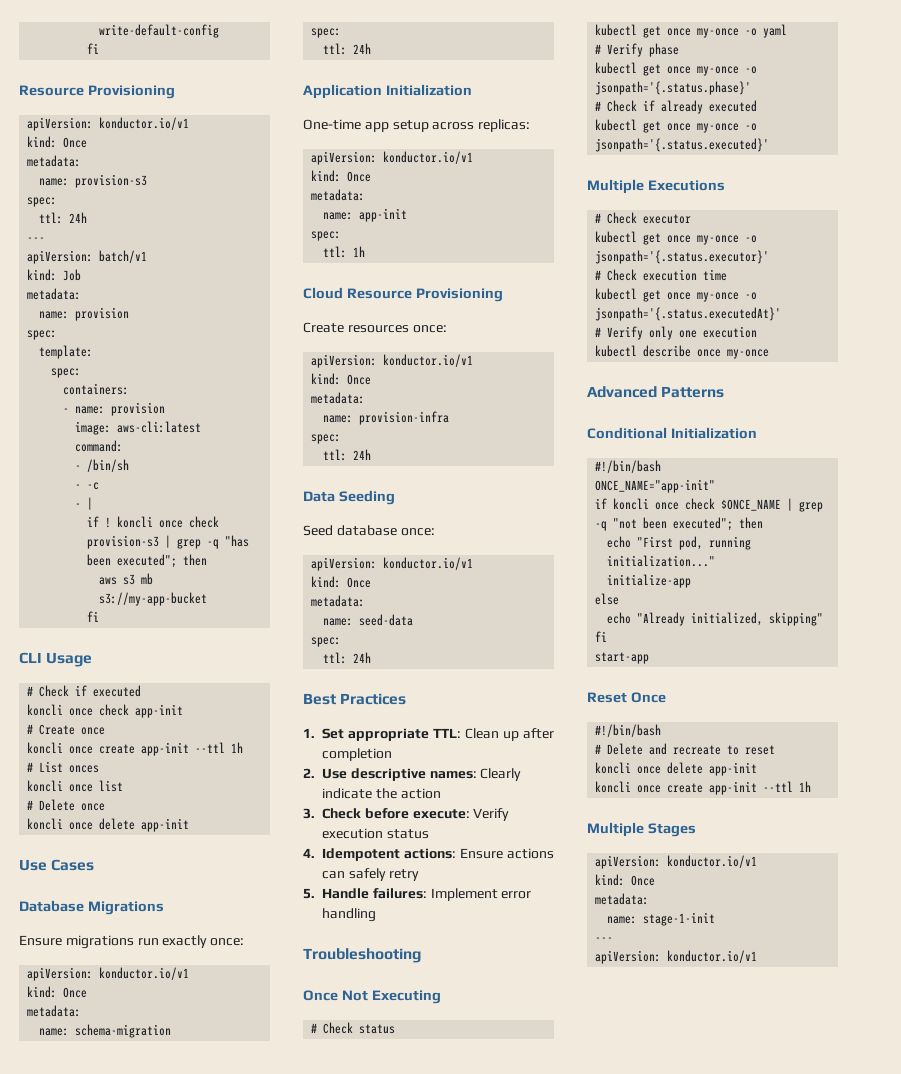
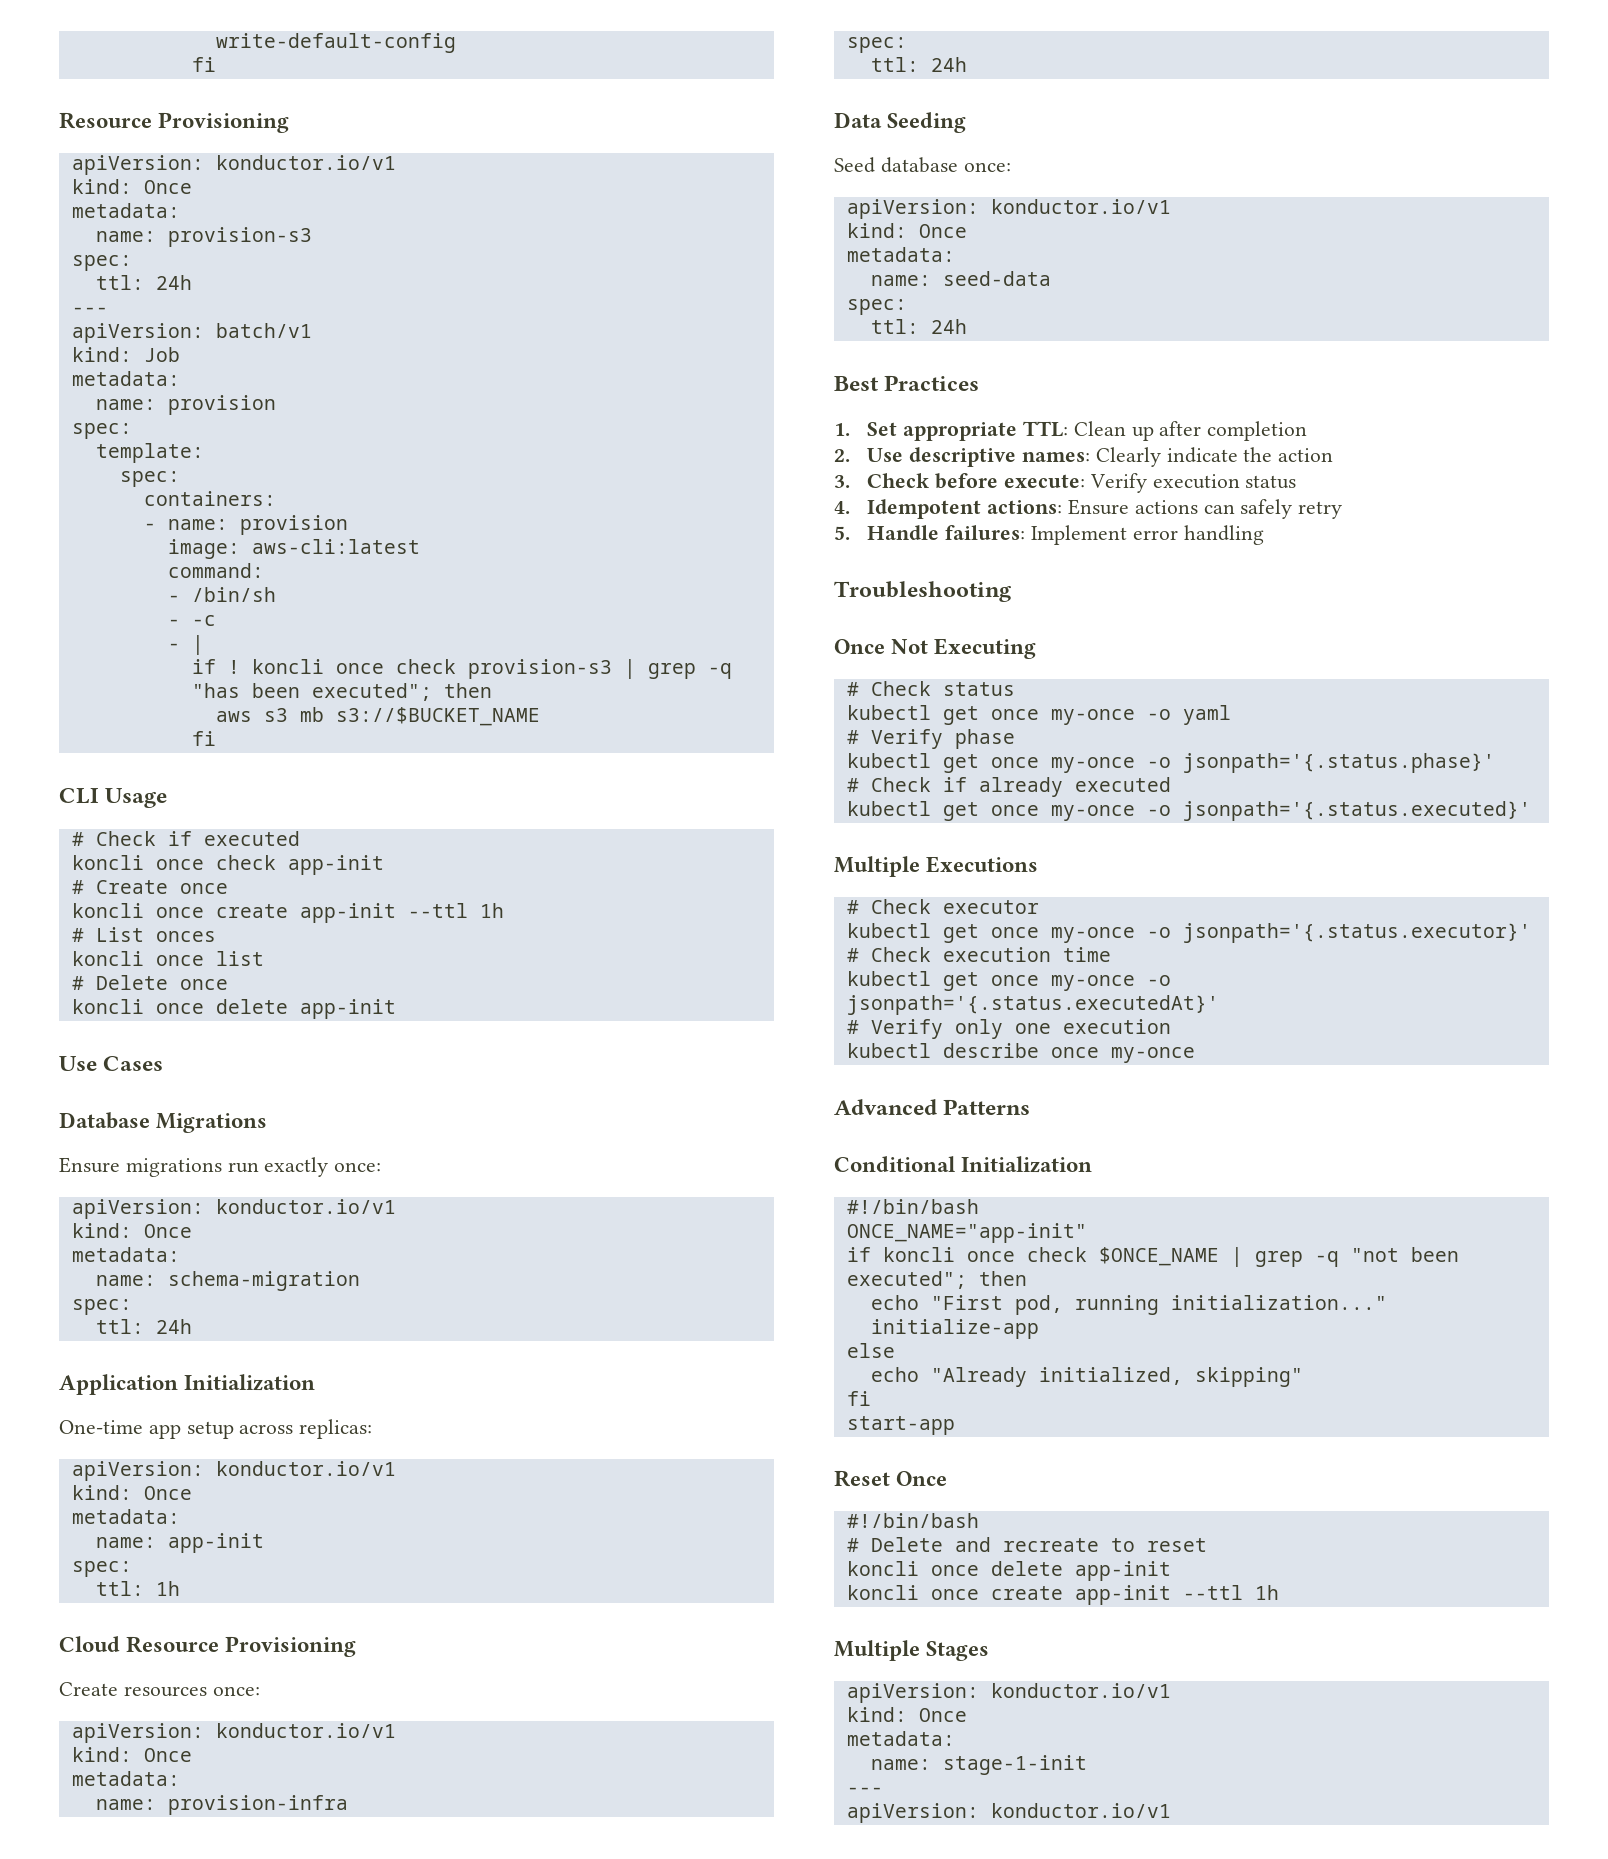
- aws s3 mb s3://my-app-bucket
+ aws s3 mb s3://$BUCKET_NAME

